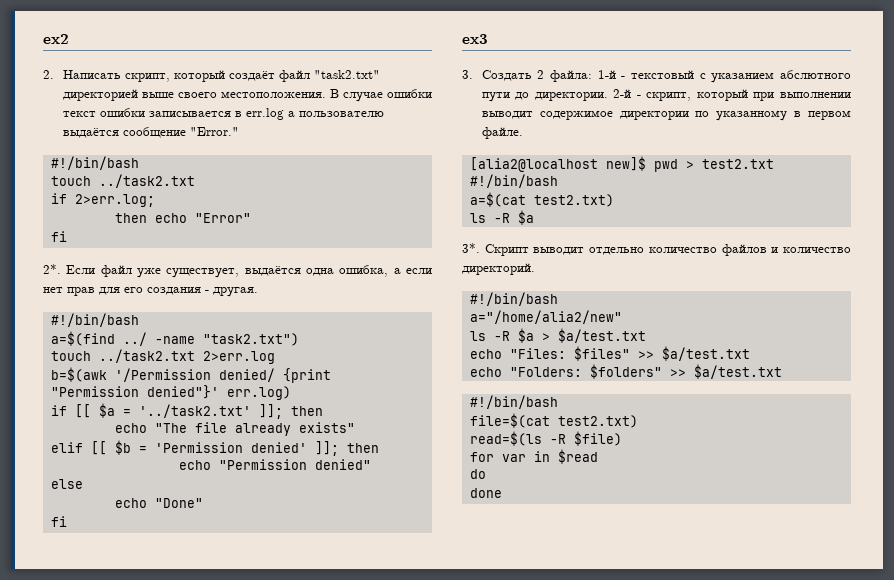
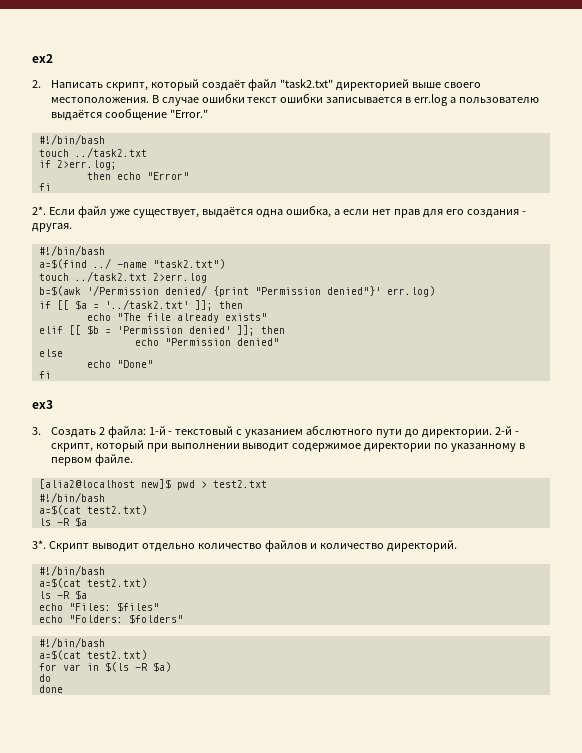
  Скрипт выводит отдельно количество файлов и количество директорий.
  #!/bin/bash
- a="/home/alia2/new"
- ls -R $a > $a/test.txt
+ a=$(cat test2.txt)
+ ls -R $a
- echo "Files: $files" >> $a/test.txt
+ echo "Files: $files"
- echo "Folders: $folders" >> $a/test.txt
+ echo "Folders: $folders"
  #!/bin/bash
- file=$(cat test2.txt)
- read=$(ls -R $file)
+ a=$(cat test2.txt)
- for var in $read
+ for var in $(ls -R $a)

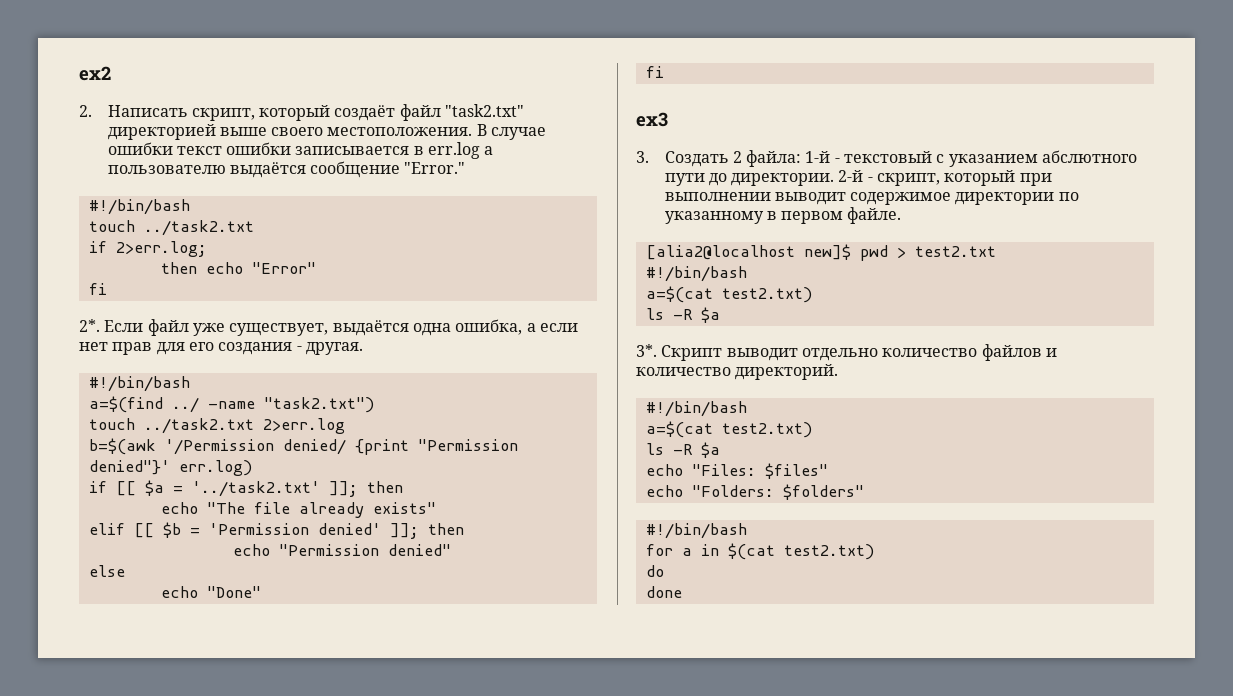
  echo "Folders: $folders"
  #!/bin/bash
- a=$(cat test2.txt)
- for var in $(ls -R $a)
+ for a in $(cat test2.txt)

